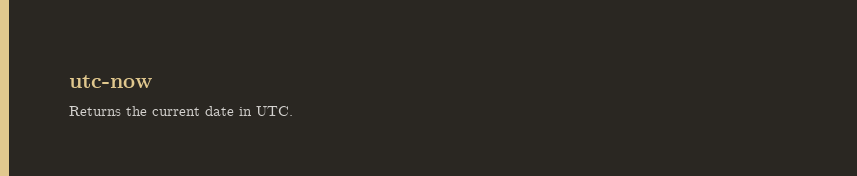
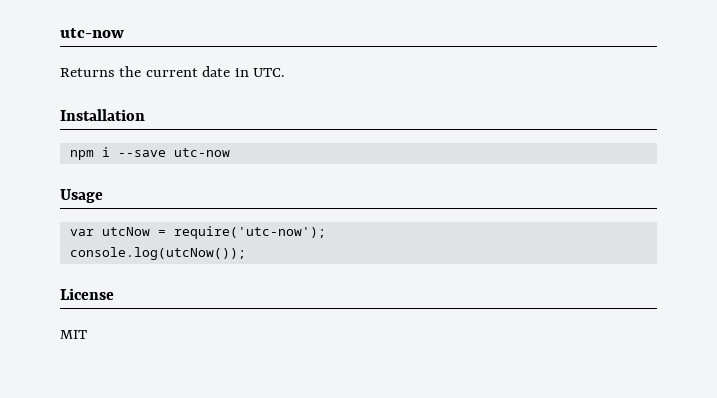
+ Installation
+ npm i --save utc-now
+ Usage
+ var utcNow = require('utc-now');
+ console.log(utcNow());
+ License
+ MIT

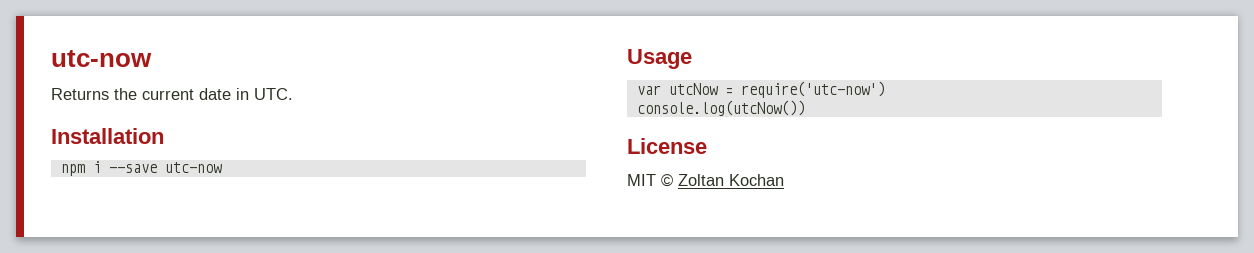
- var utcNow = require('utc-now');
- console.log(utcNow());
+ var utcNow = require('utc-now')
+ console.log(utcNow())
- MIT
+ MIT © Zoltan Kochan

